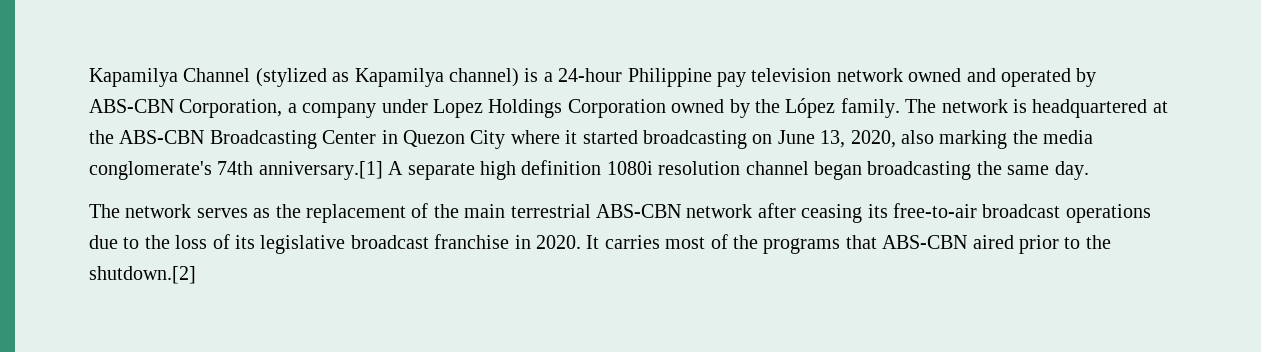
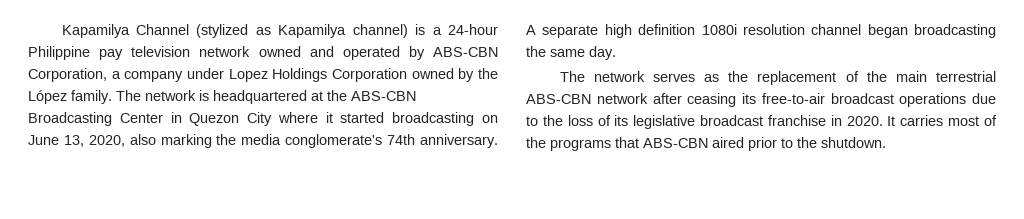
- The network is headquartered at the ABS-CBN Broadcasting Center in Quezon City where it started broadcasting on June 13, 2020, also marking the media conglomerate's 74th anniversary.[1] A separate high definition 1080i resolution channel began broadcasting the same day.
+ The network is headquartered at the ABS-CBN Broadcasting Center in Quezon City where it started broadcasting on June 13, 2020, also marking the media conglomerate's 74th anniversary. A separate high definition 1080i resolution channel began broadcasting the same day.
- It carries most of the programs that ABS-CBN aired prior to the shutdown.[2]
+ It carries most of the programs that ABS-CBN aired prior to the shutdown.

